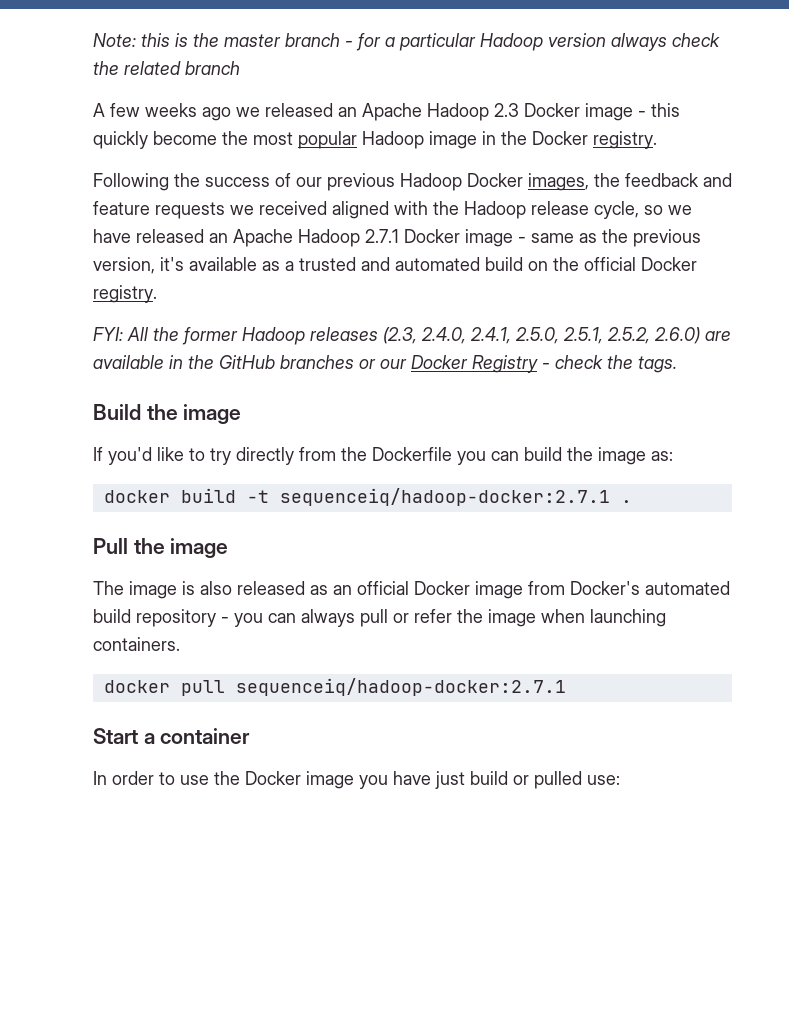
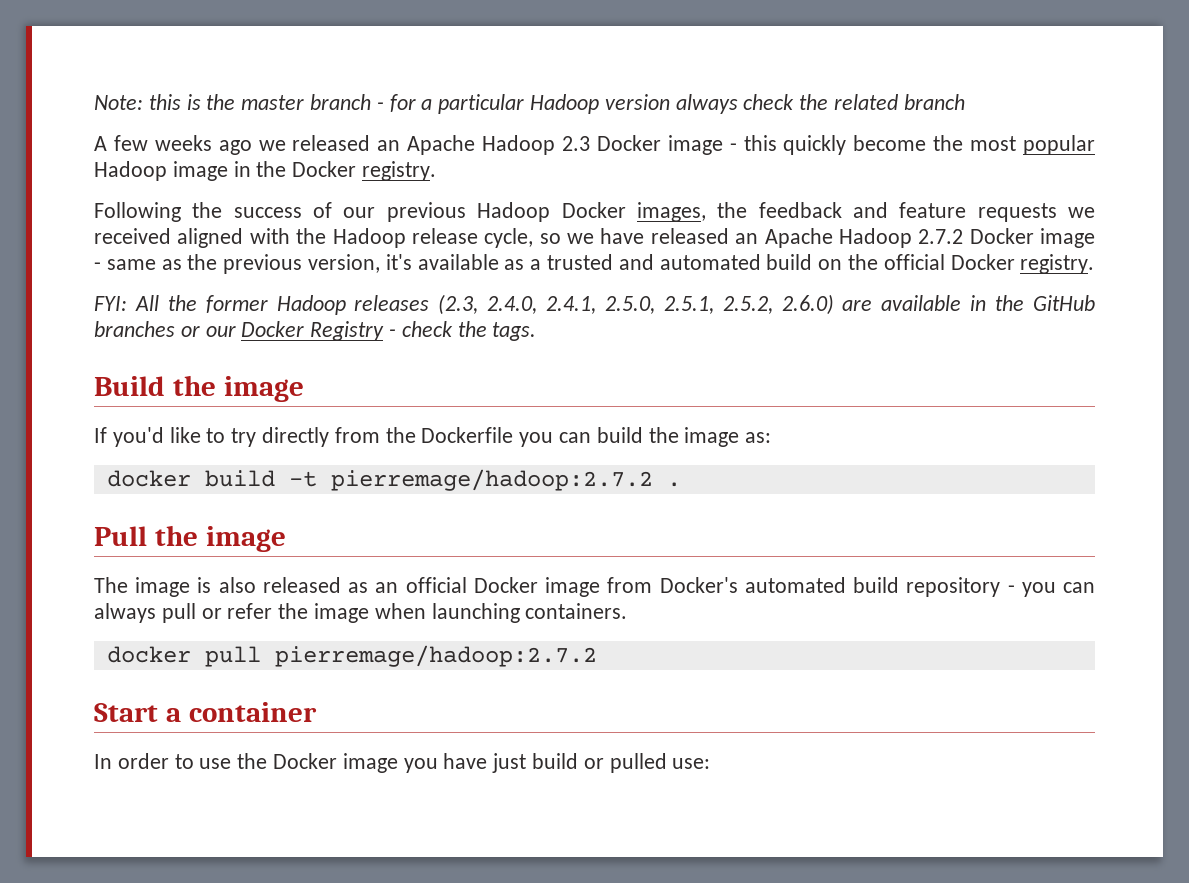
- Following the success of our previous Hadoop Docker images, the feedback and feature requests we received aligned with the Hadoop release cycle, so we have released an Apache Hadoop 2.7.1 Docker image - same as the previous version, it's available as a trusted and automated build on the official Docker registry.
+ Following the success of our previous Hadoop Docker images, the feedback and feature requests we received aligned with the Hadoop release cycle, so we have released an Apache Hadoop 2.7.2 Docker image - same as the previous version, it's available as a trusted and automated build on the official Docker registry.
- docker build -t sequenceiq/hadoop-docker:2.7.1 .
+ docker build -t pierremage/hadoop:2.7.2 .
- docker pull sequenceiq/hadoop-docker:2.7.1
+ docker pull pierremage/hadoop:2.7.2

